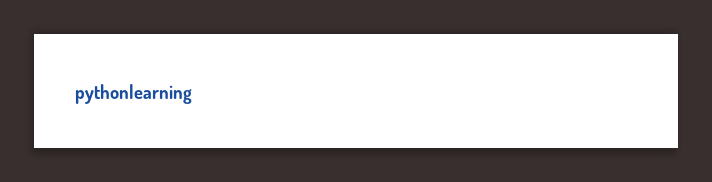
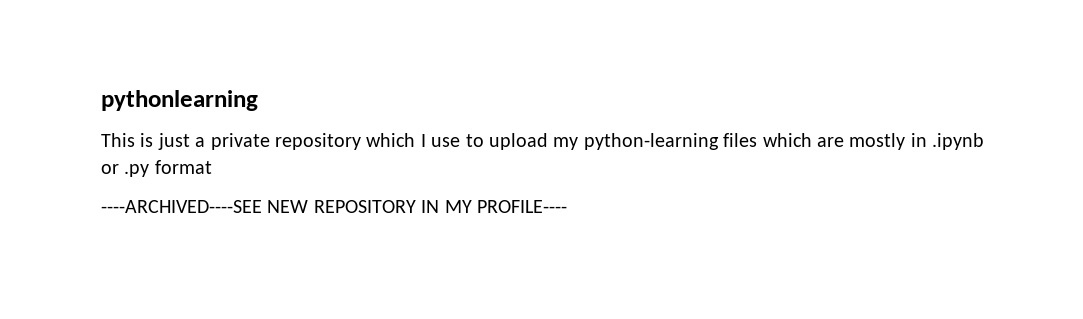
+ This is just a private repository which I use to upload my python-learning files which are mostly in .ipynb or .py format
+ ----ARCHIVED----SEE NEW REPOSITORY IN MY PROFILE----

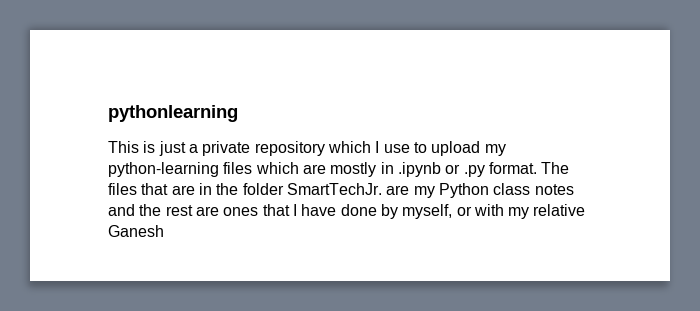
- This is just a private repository which I use to upload my python-learning files which are mostly in .ipynb or .py format
- ----ARCHIVED----SEE NEW REPOSITORY IN MY PROFILE----
+ This is just a private repository which I use to upload my python-learning files which are mostly in .ipynb or .py format. The files that are in the folder SmartTechJr. are my Python class notes and the rest are ones that I have done by myself, or with my relative Ganesh

